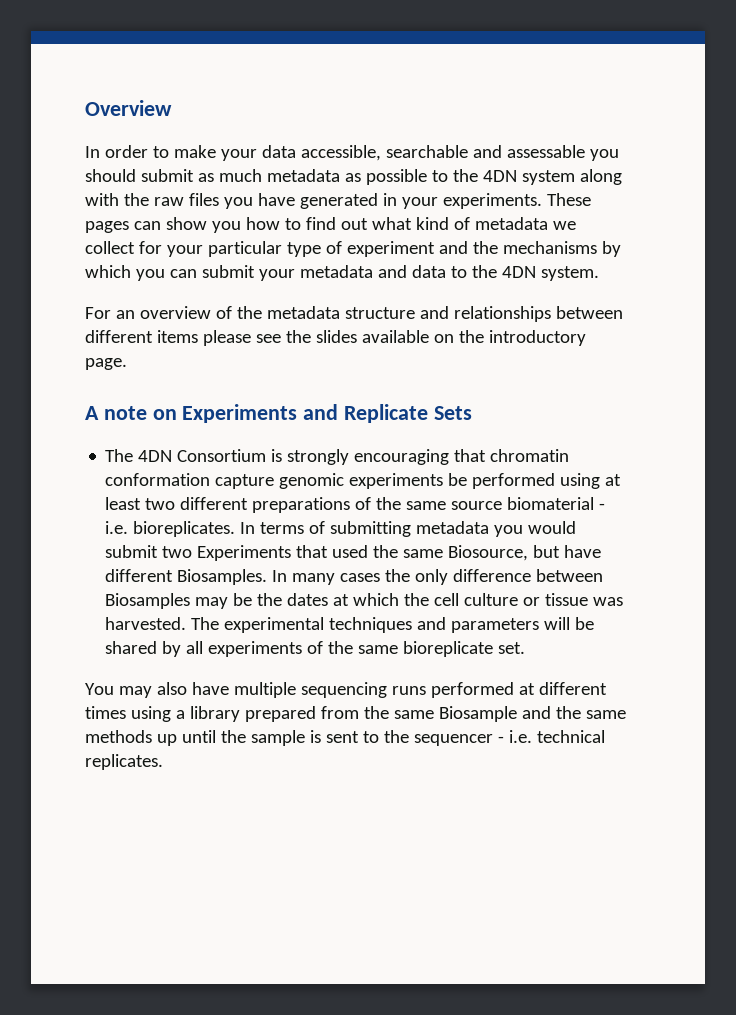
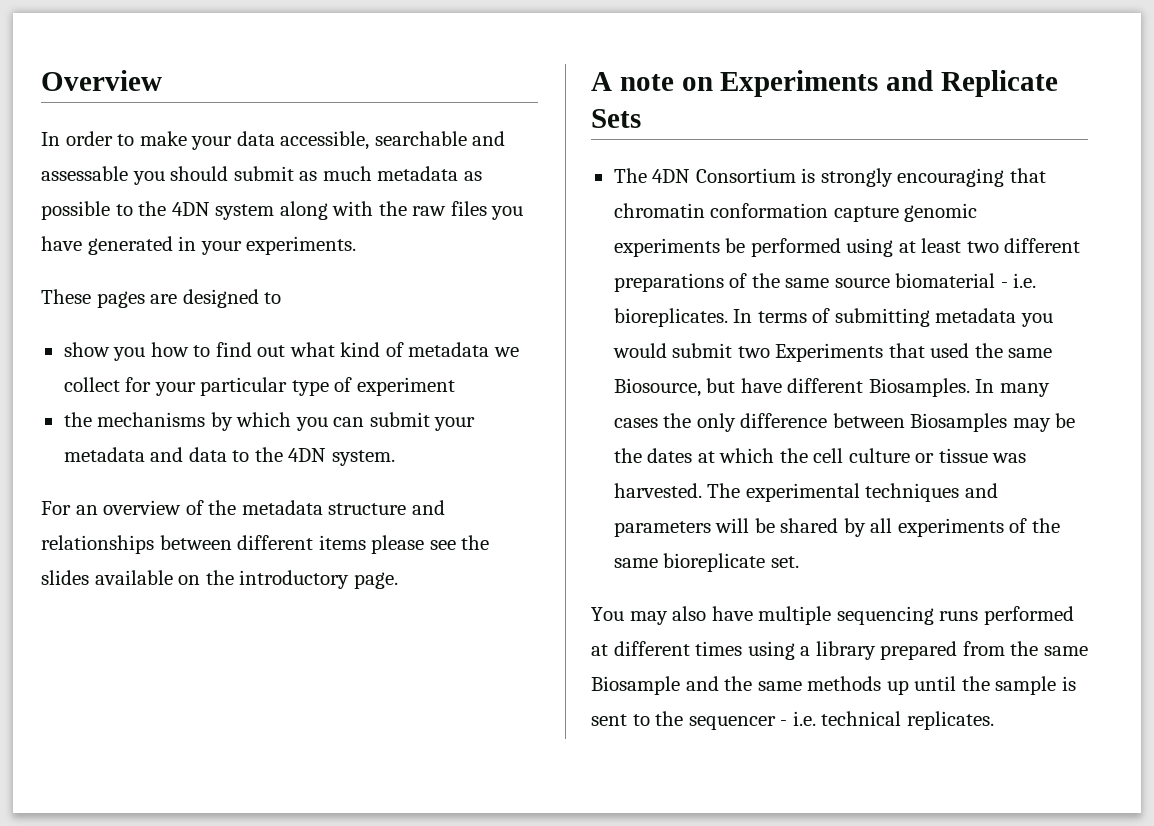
- In order to make your data accessible, searchable and assessable you should submit as much metadata as possible to the 4DN system along with the raw files you have generated in your experiments. These pages can show you how to find out what kind of metadata we collect for your particular type of experiment and the mechanisms by which you can submit your metadata and data to the 4DN system.
+ In order to make your data accessible, searchable and assessable you should submit as much metadata as possible to the 4DN system along with the raw files you have generated in your experiments.
+ These pages are designed to
+ show you how to find out what kind of metadata we collect for your particular type of experiment
+ the mechanisms by which you can submit your metadata and data to the 4DN system.

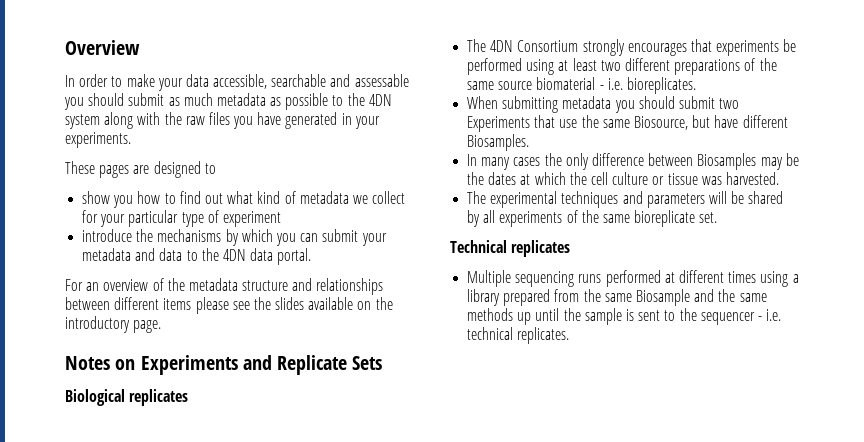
- the mechanisms by which you can submit your metadata and data to the 4DN system.
+ introduce the mechanisms by which you can submit your metadata and data to the 4DN data portal.
- A note on Experiments and Replicate Sets
+ Notes on Experiments and Replicate Sets
+ Biological replicates
- The 4DN Consortium is strongly encouraging that chromatin conformation capture genomic experiments be performed using at least two different preparations of the same source biomaterial - i.e. bioreplicates. In terms of submitting metadata you would submit two Experiments that used the same Biosource, but have different Biosamples. In many cases the only difference between Biosamples may be the dates at which the cell culture or tissue was harvested. The experimental techniques and parameters will be shared by all experiments of the same bioreplicate set.
+ The 4DN Consortium strongly encourages that experiments be performed using at least two different preparations of the same source biomaterial - i.e. bioreplicates.
+ When submitting metadata you should submit two Experiments that use the same Biosource, but have different Biosamples.
+ In many cases the only difference between Biosamples may be the dates at which the cell culture or tissue was harvested.
+ The experimental techniques and parameters will be shared by all experiments of the same bioreplicate set.
- You may also have multiple sequencing runs performed at different times using a library prepared from the same Biosample and the same methods up until the sample is sent to the sequencer - i.e. technical replicates.
+ Technical replicates
+ Multiple sequencing runs performed at different times using a library prepared from the same Biosample and the same methods up until the sample is sent to the sequencer - i.e. technical replicates.

